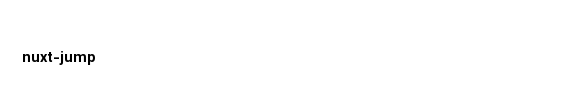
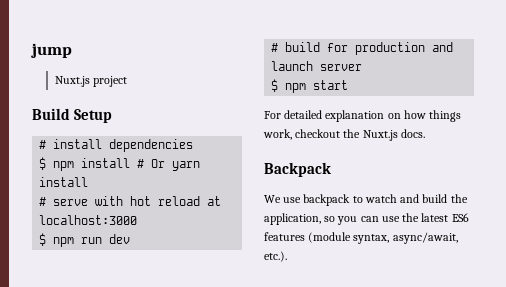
- nuxt-jump
+ jump
+ Nuxt.js project
+ Build Setup
+ # install dependencies
+ $ npm install # Or yarn install
+ # serve with hot reload at localhost:3000
+ $ npm run dev
+ # build for production and launch server
+ $ npm start
+ For detailed explanation on how things work, checkout the Nuxt.js docs.
+ Backpack
+ We use backpack to watch and build the application, so you can use the latest ES6 features (module syntax, async/await, etc.).

